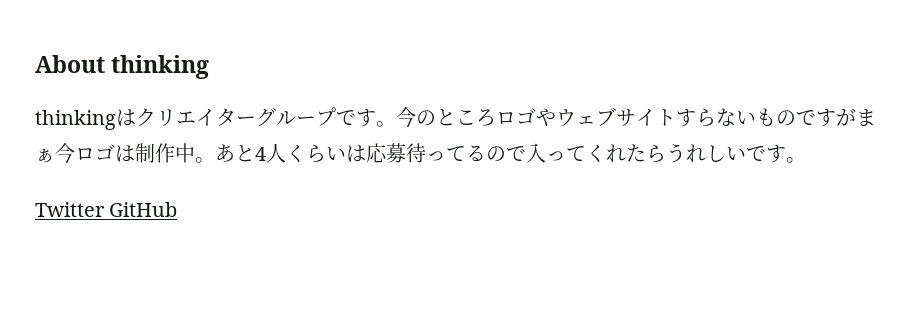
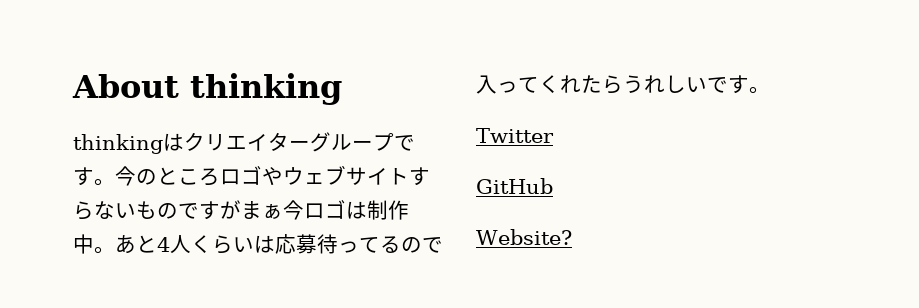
- Twitter GitHub
+ Twitter
+ GitHub
+ Website?

